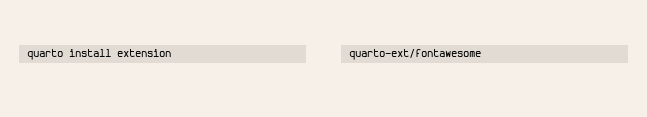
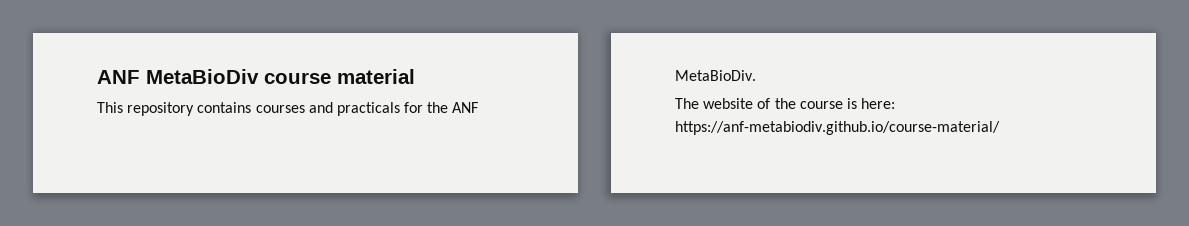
- quarto install extension quarto-ext/fontawesome
+ ANF MetaBioDiv course material
+ This repository contains courses and practicals for the ANF MetaBioDiv.
+ The website of the course is here: https://anf-metabiodiv.github.io/course-material/

